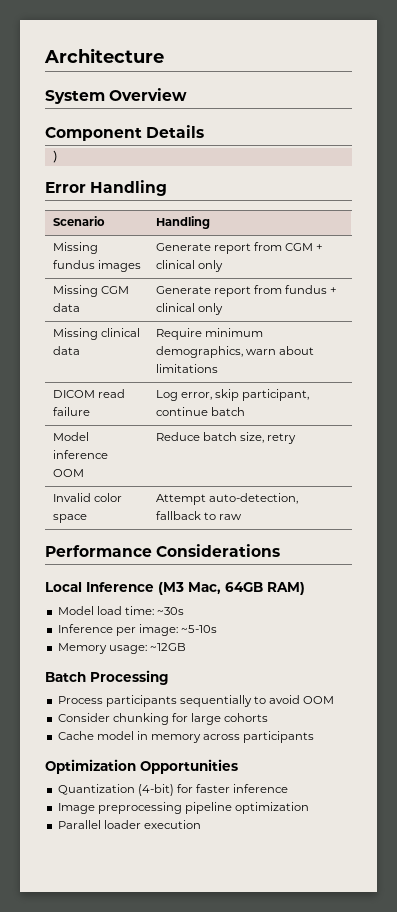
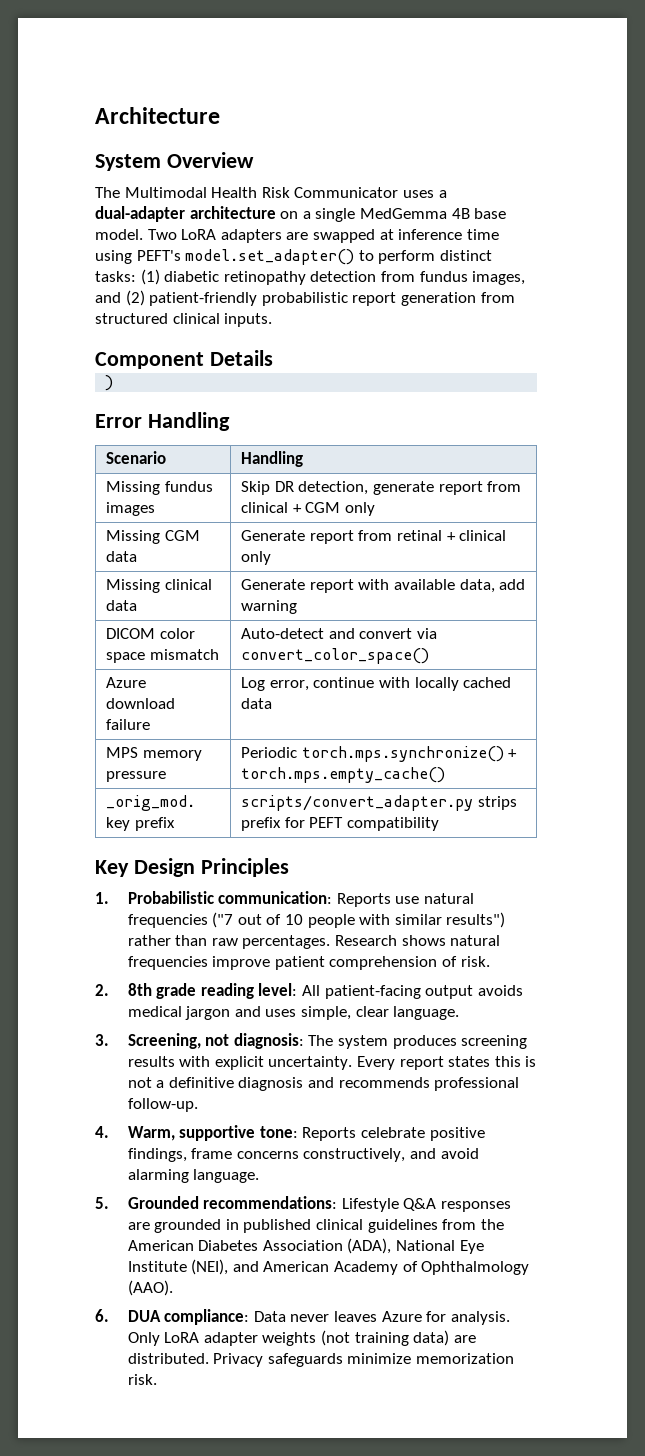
+ The Multimodal Health Risk Communicator uses a dual-adapter architecture on a single MedGemma 4B base model. Two LoRA adapters are swapped at inference time using PEFT's model.set_adapter() to perform distinct tasks: (1) diabetic retinopathy detection from fundus images, and (2) patient-friendly probabilistic report generation from structured clinical inputs.
- Missing fundus images | Generate report from CGM + clinical only
+ Missing fundus images | Skip DR detection, generate report from clinical + CGM only
- Missing CGM data | Generate report from fundus + clinical only
+ Missing CGM data | Generate report from retinal + clinical only
- Missing clinical data | Require minimum demographics, warn about limitations
- DICOM read failure | Log error, skip participant, continue batch
- Model inference OOM | Reduce batch size, retry
- Invalid color space | Attempt auto-detection, fallback to raw
- Performance Considerations
- Local Inference (M3 Mac, 64GB RAM)
- Model load time: ~30s
- Inference per image: ~5-10s
- Memory usage: ~12GB
- Batch Processing
- Process participants sequentially to avoid OOM
- Consider chunking for large cohorts
- Cache model in memory across participants
- Optimization Opportunities
- Quantization (4-bit) for faster inference
- Image preprocessing pipeline optimization
- Parallel loader execution
+ Missing clinical data | Generate report with available data, add warning
+ DICOM color space mismatch | Auto-detect and convert via convert_color_space()
+ Azure download failure | Log error, continue with locally cached data
+ MPS memory pressure | Periodic torch.mps.synchronize() + torch.mps.empty_cache()
+ _orig_mod. key prefix | scripts/convert_adapter.py strips prefix for PEFT compatibility
+ Key Design Principles
+ 1. Probabilistic communication: Reports use natural frequencies ("7 out of 10 people with similar results") rather than raw percentages. Research shows natural frequencies improve patient comprehension of risk.
+ 2. 8th grade reading level: All patient-facing output avoids medical jargon and uses simple, clear language.
+ 3. Screening, not diagnosis: The system produces screening results with explicit uncertainty. Every report states this is not a definitive diagnosis and recommends professional follow-up.
+ 4. Warm, supportive tone: Reports celebrate positive findings, frame concerns constructively, and avoid alarming language.
+ 5. Grounded recommendations: Lifestyle Q&A responses are grounded in published clinical guidelines from the American Diabetes Association (ADA), National Eye Institute (NEI), and American Academy of Ophthalmology (AAO).
+ 6. DUA compliance: Data never leaves Azure for analysis. Only LoRA adapter weights (not training data) are distributed. Privacy safeguards minimize memorization risk.

